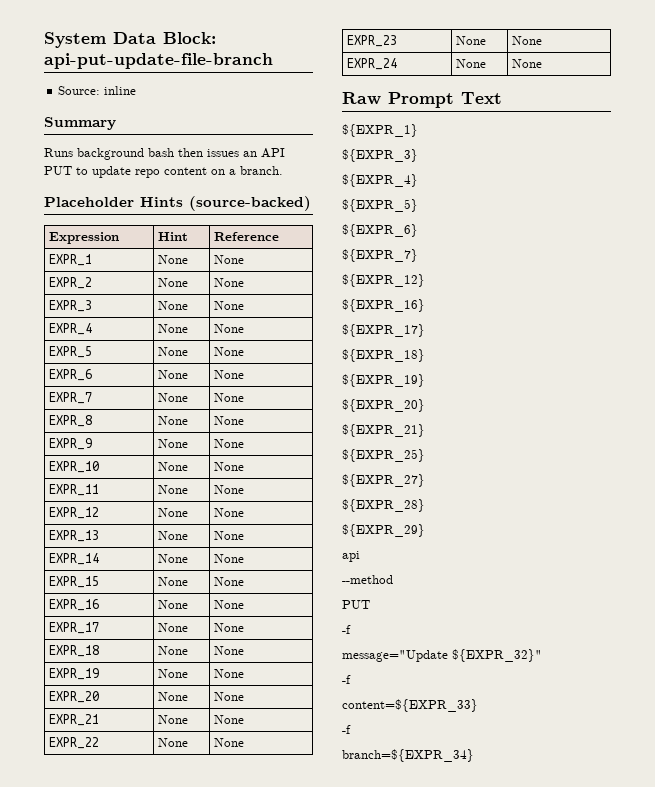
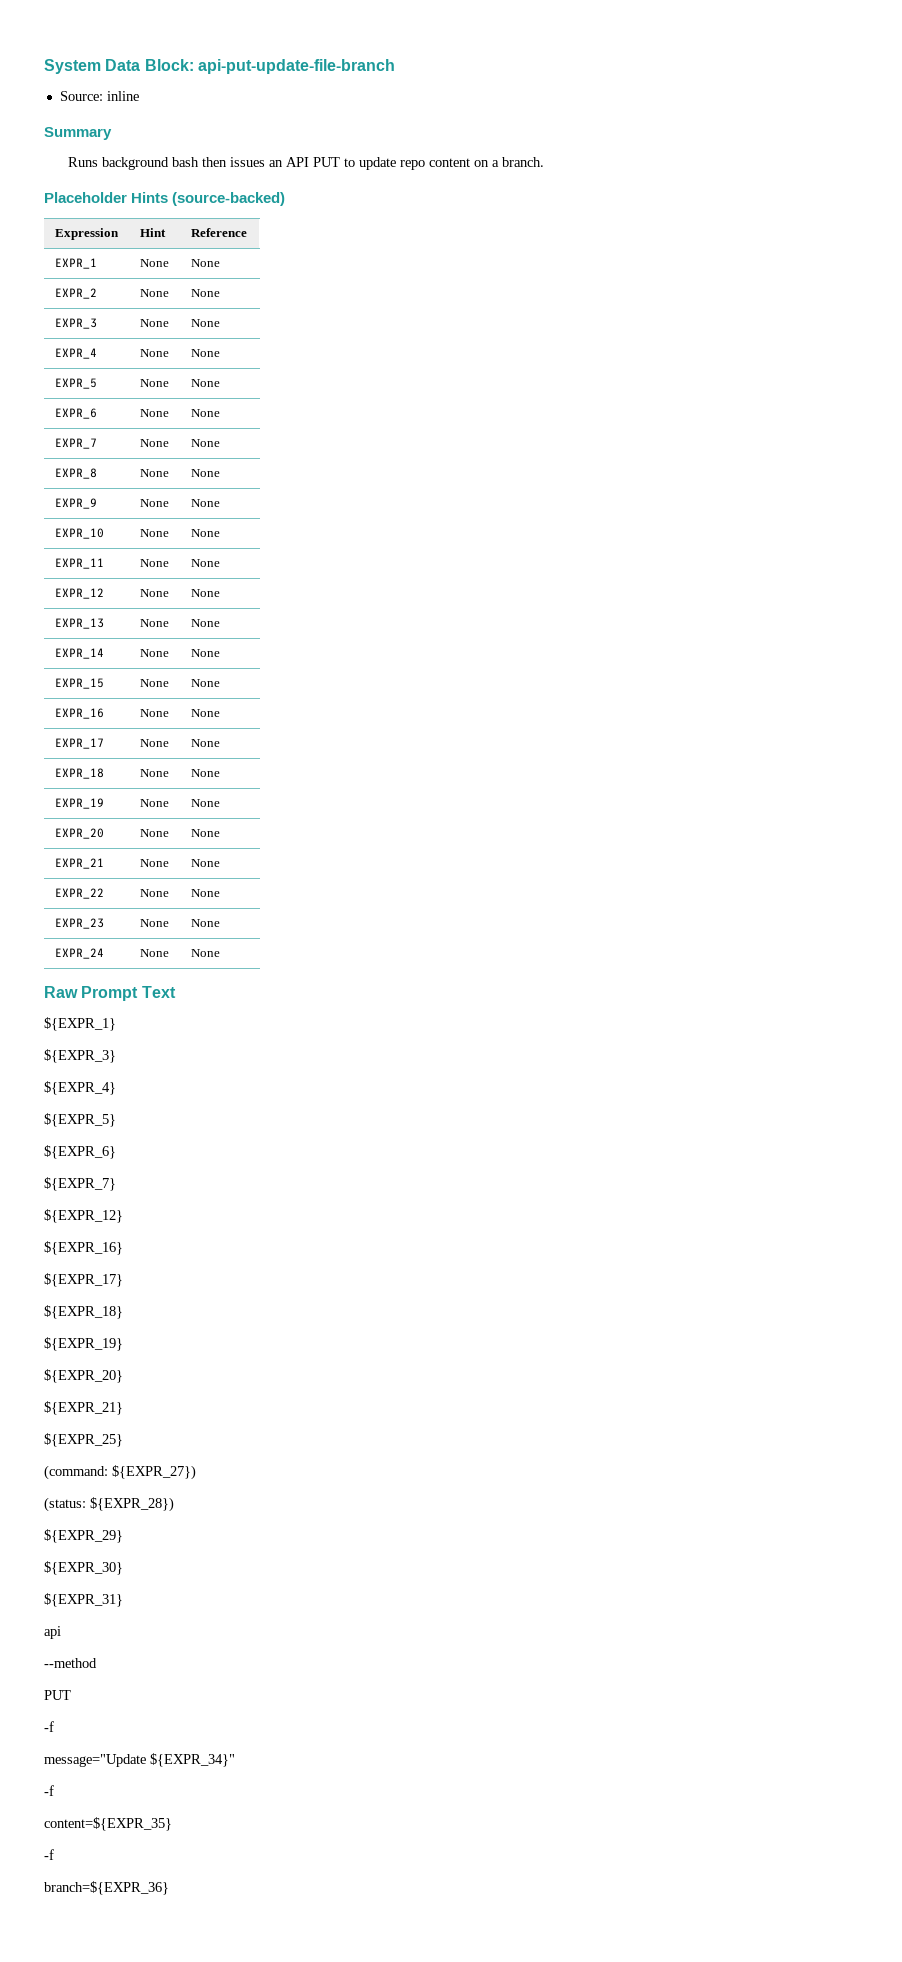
- ${EXPR_27}
- ${EXPR_28}
+ (command: ${EXPR_27})
+ (status: ${EXPR_28})
+ ${EXPR_30}
+ ${EXPR_31}
- message="Update ${EXPR_32}"
+ message="Update ${EXPR_34}"
  -f
- content=${EXPR_33}
+ content=${EXPR_35}
  -f
- branch=${EXPR_34}
+ branch=${EXPR_36}

